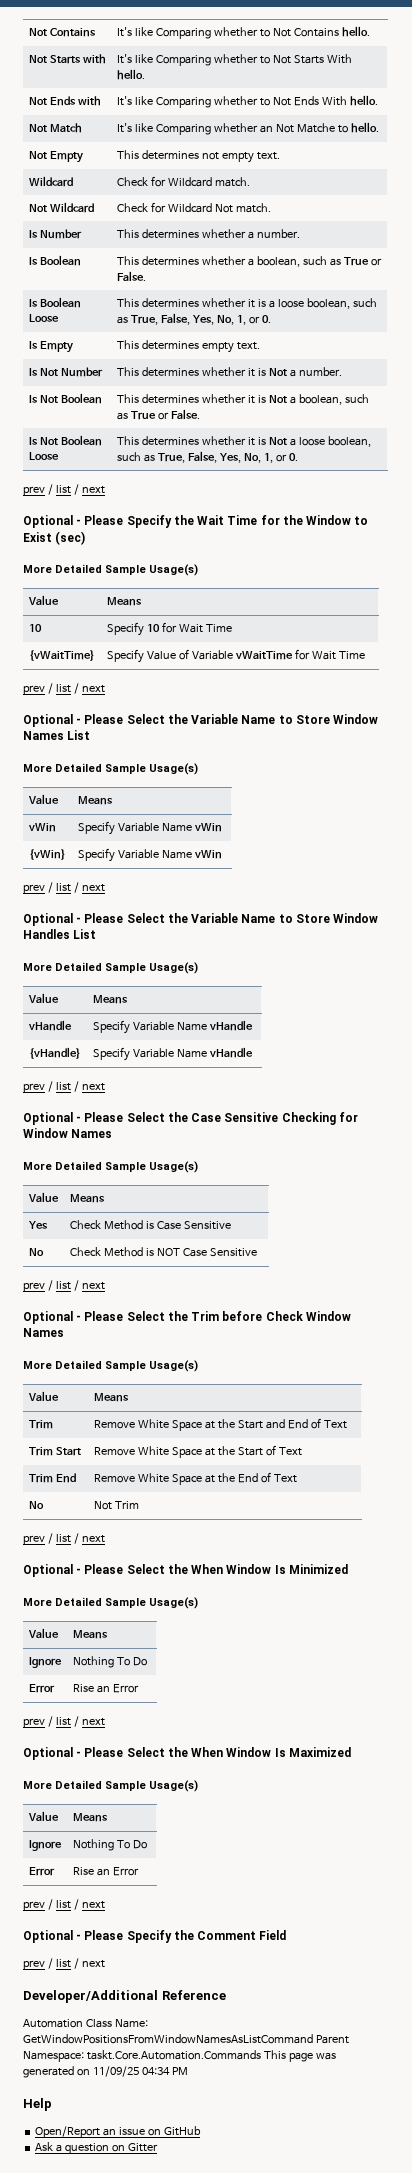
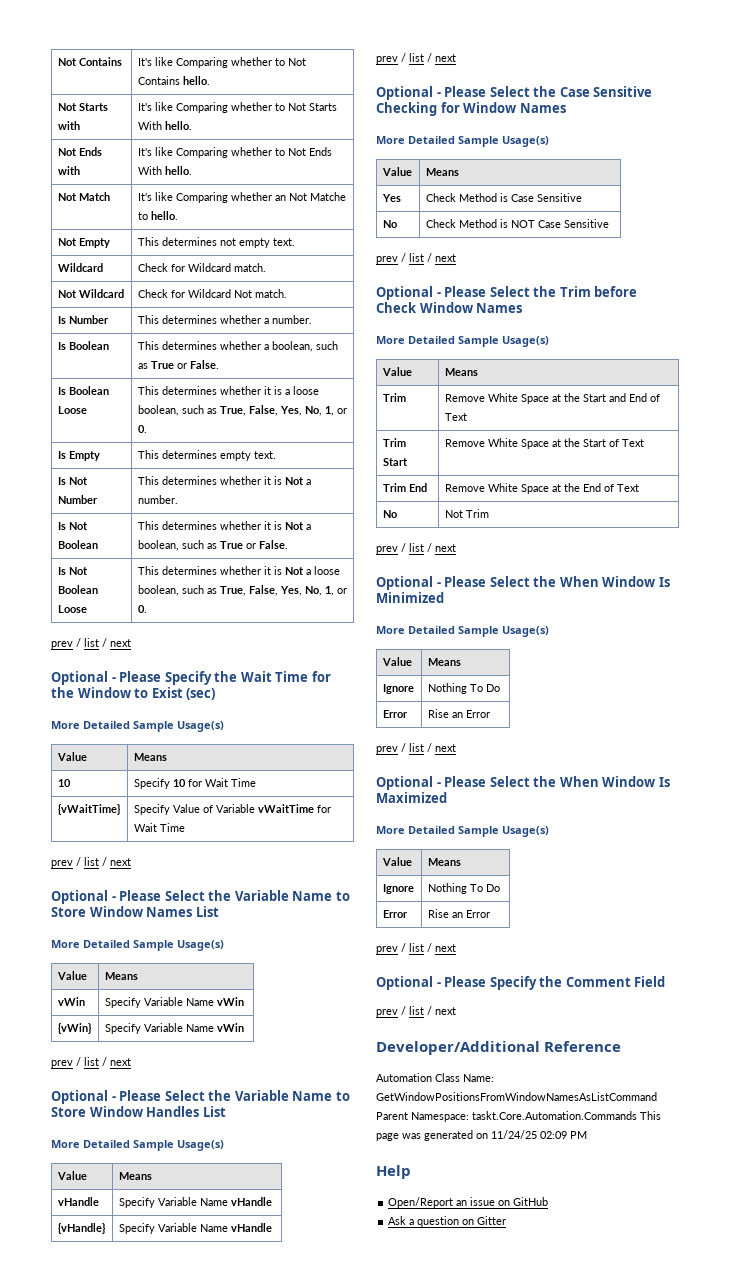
- Automation Class Name: GetWindowPositionsFromWindowNamesAsListCommand Parent Namespace: taskt.Core.Automation.Commands This page was generated on 11/09/25 04:34 PM
+ Automation Class Name: GetWindowPositionsFromWindowNamesAsListCommand Parent Namespace: taskt.Core.Automation.Commands This page was generated on 11/24/25 02:09 PM

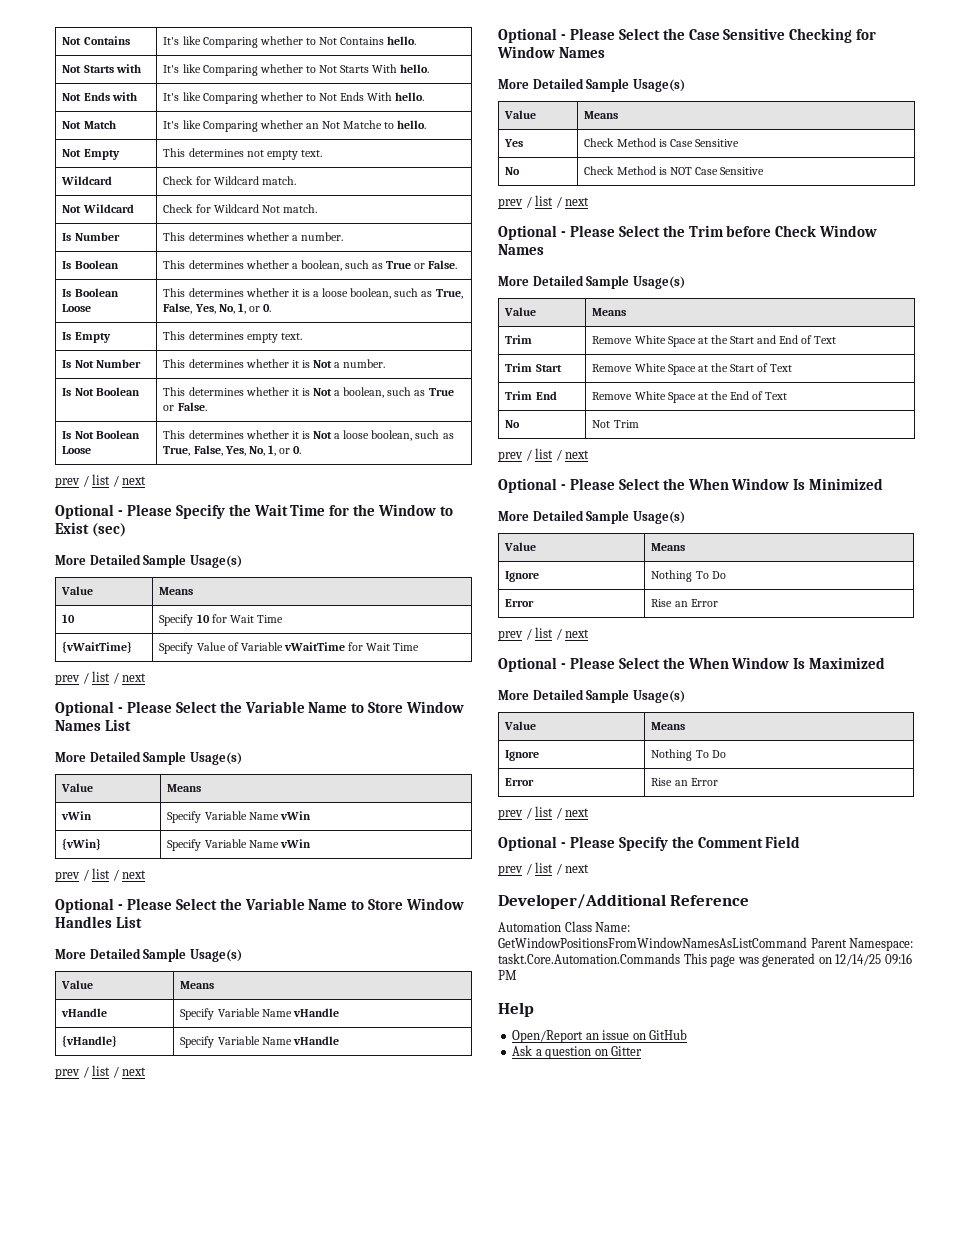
- Automation Class Name: GetWindowPositionsFromWindowNamesAsListCommand Parent Namespace: taskt.Core.Automation.Commands This page was generated on 11/24/25 02:09 PM
+ Automation Class Name: GetWindowPositionsFromWindowNamesAsListCommand Parent Namespace: taskt.Core.Automation.Commands This page was generated on 12/14/25 09:16 PM

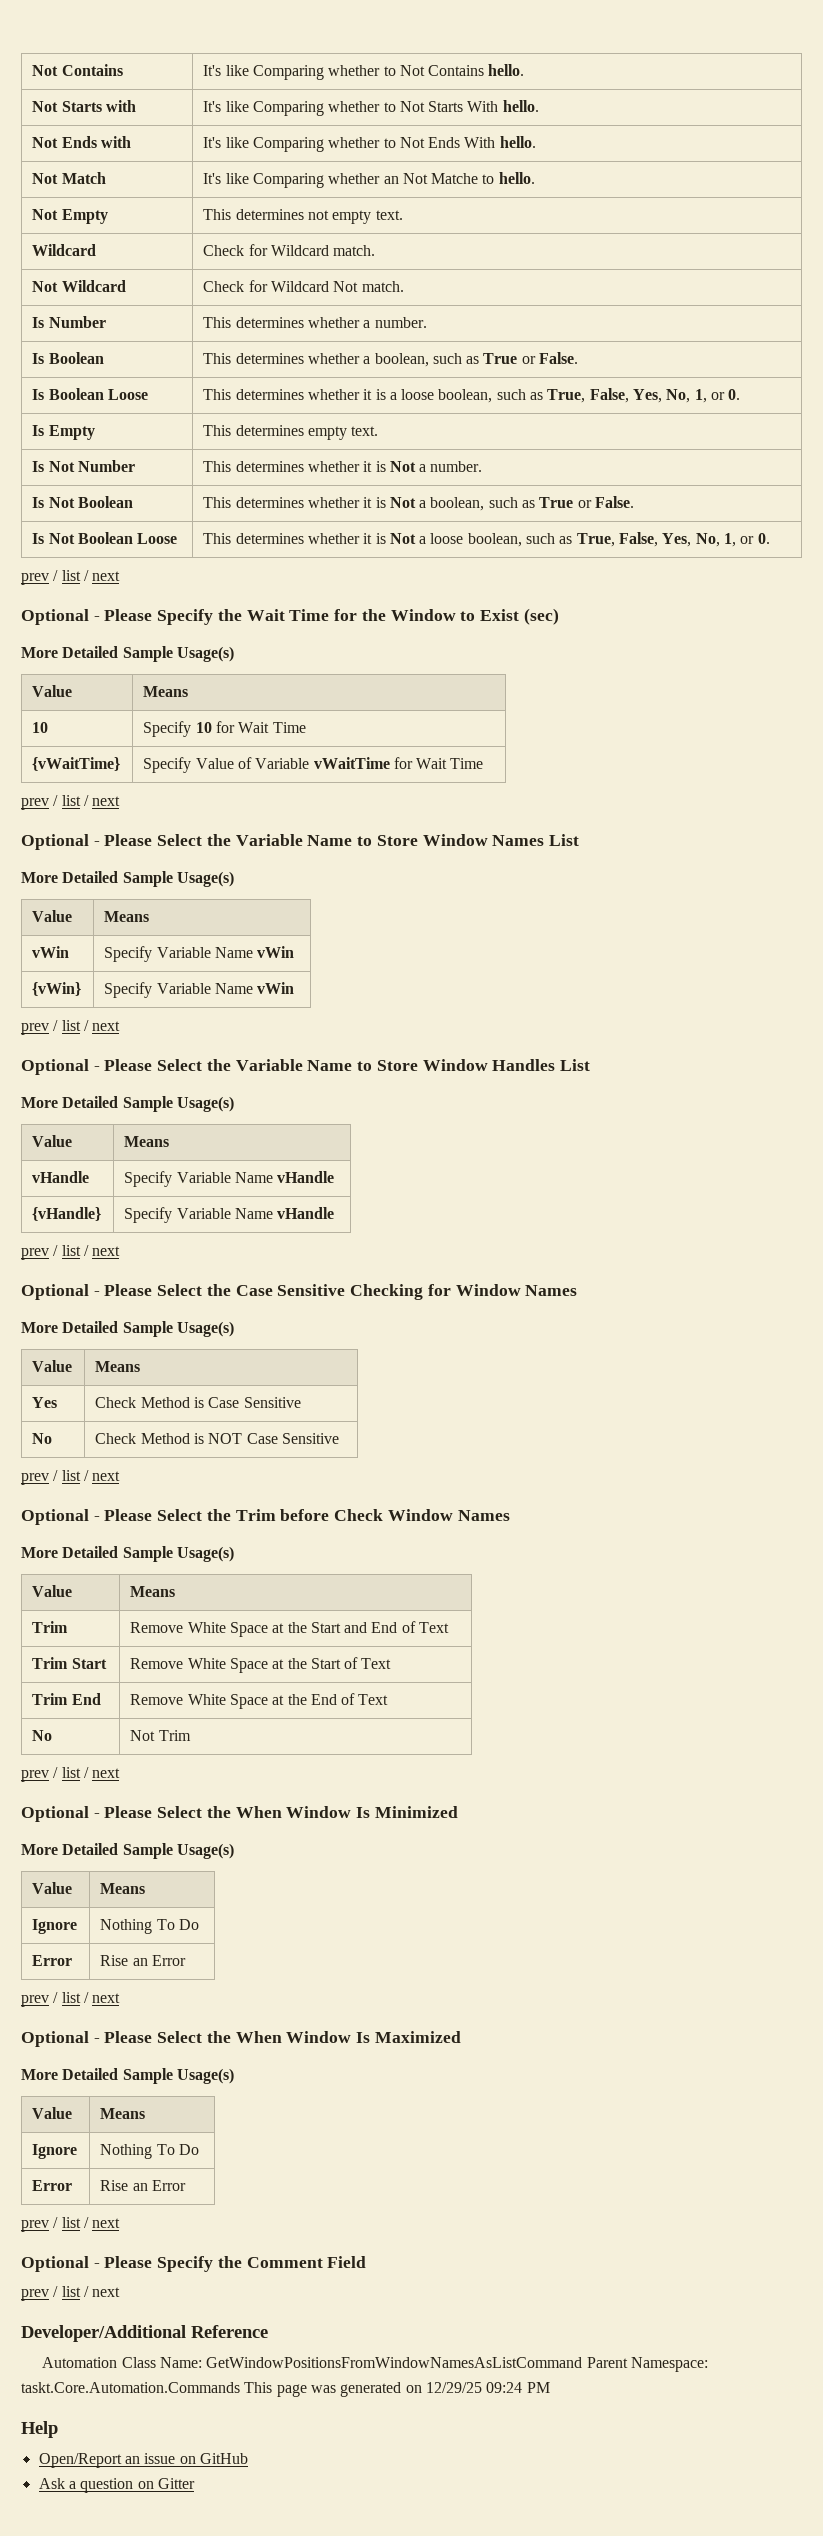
- Automation Class Name: GetWindowPositionsFromWindowNamesAsListCommand Parent Namespace: taskt.Core.Automation.Commands This page was generated on 12/14/25 09:16 PM
+ Automation Class Name: GetWindowPositionsFromWindowNamesAsListCommand Parent Namespace: taskt.Core.Automation.Commands This page was generated on 12/29/25 09:24 PM

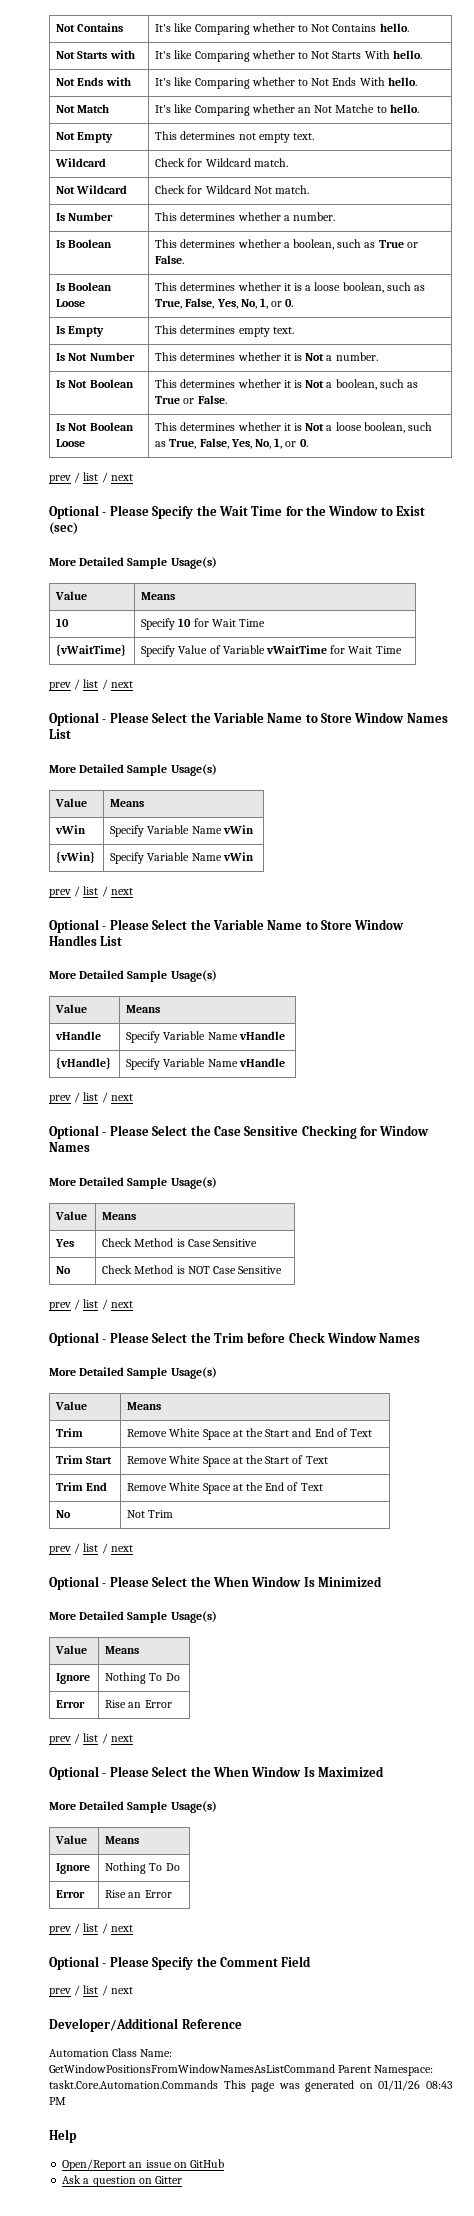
- Automation Class Name: GetWindowPositionsFromWindowNamesAsListCommand Parent Namespace: taskt.Core.Automation.Commands This page was generated on 12/29/25 09:24 PM
+ Automation Class Name: GetWindowPositionsFromWindowNamesAsListCommand Parent Namespace: taskt.Core.Automation.Commands This page was generated on 01/11/26 08:43 PM

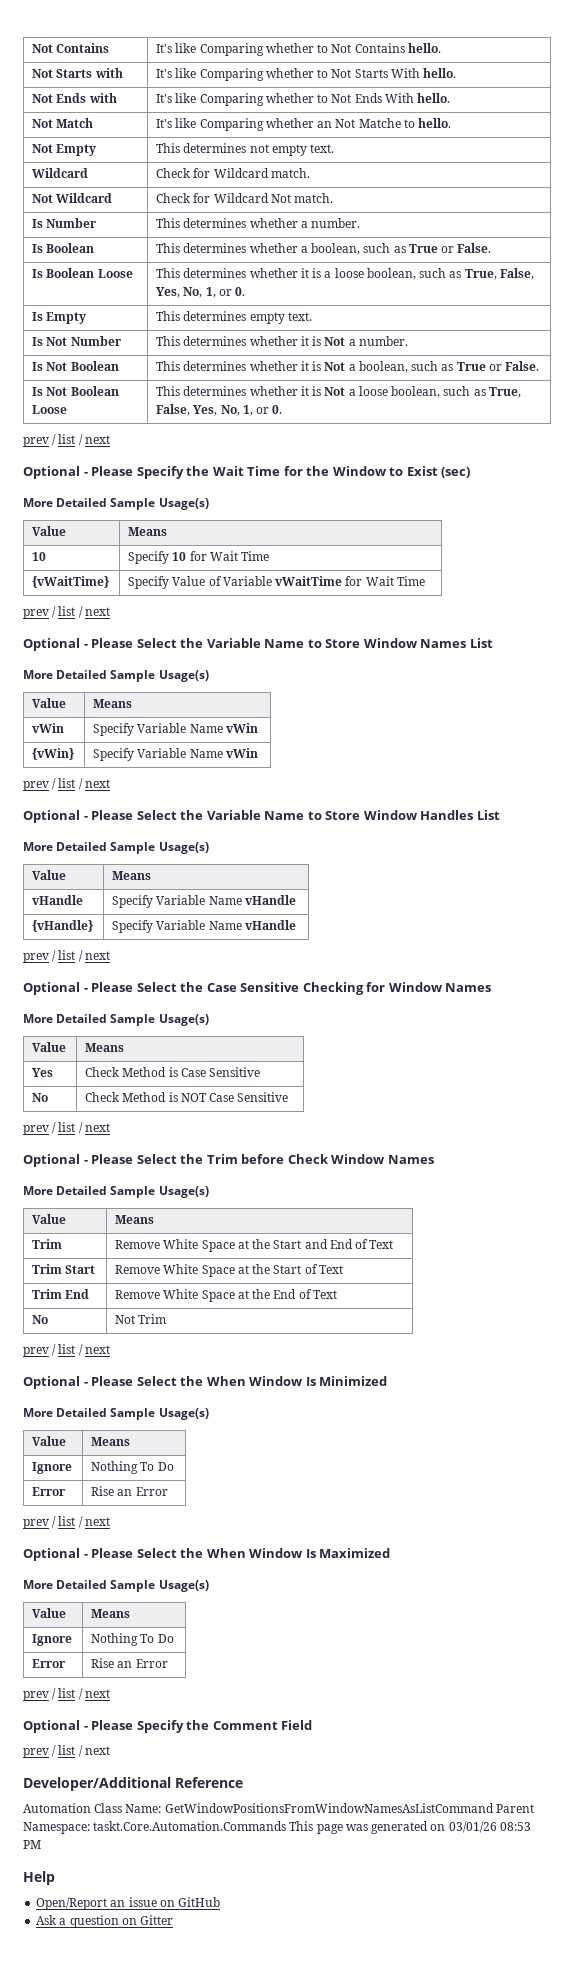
- Automation Class Name: GetWindowPositionsFromWindowNamesAsListCommand Parent Namespace: taskt.Core.Automation.Commands This page was generated on 01/11/26 08:43 PM
+ Automation Class Name: GetWindowPositionsFromWindowNamesAsListCommand Parent Namespace: taskt.Core.Automation.Commands This page was generated on 03/01/26 08:53 PM

